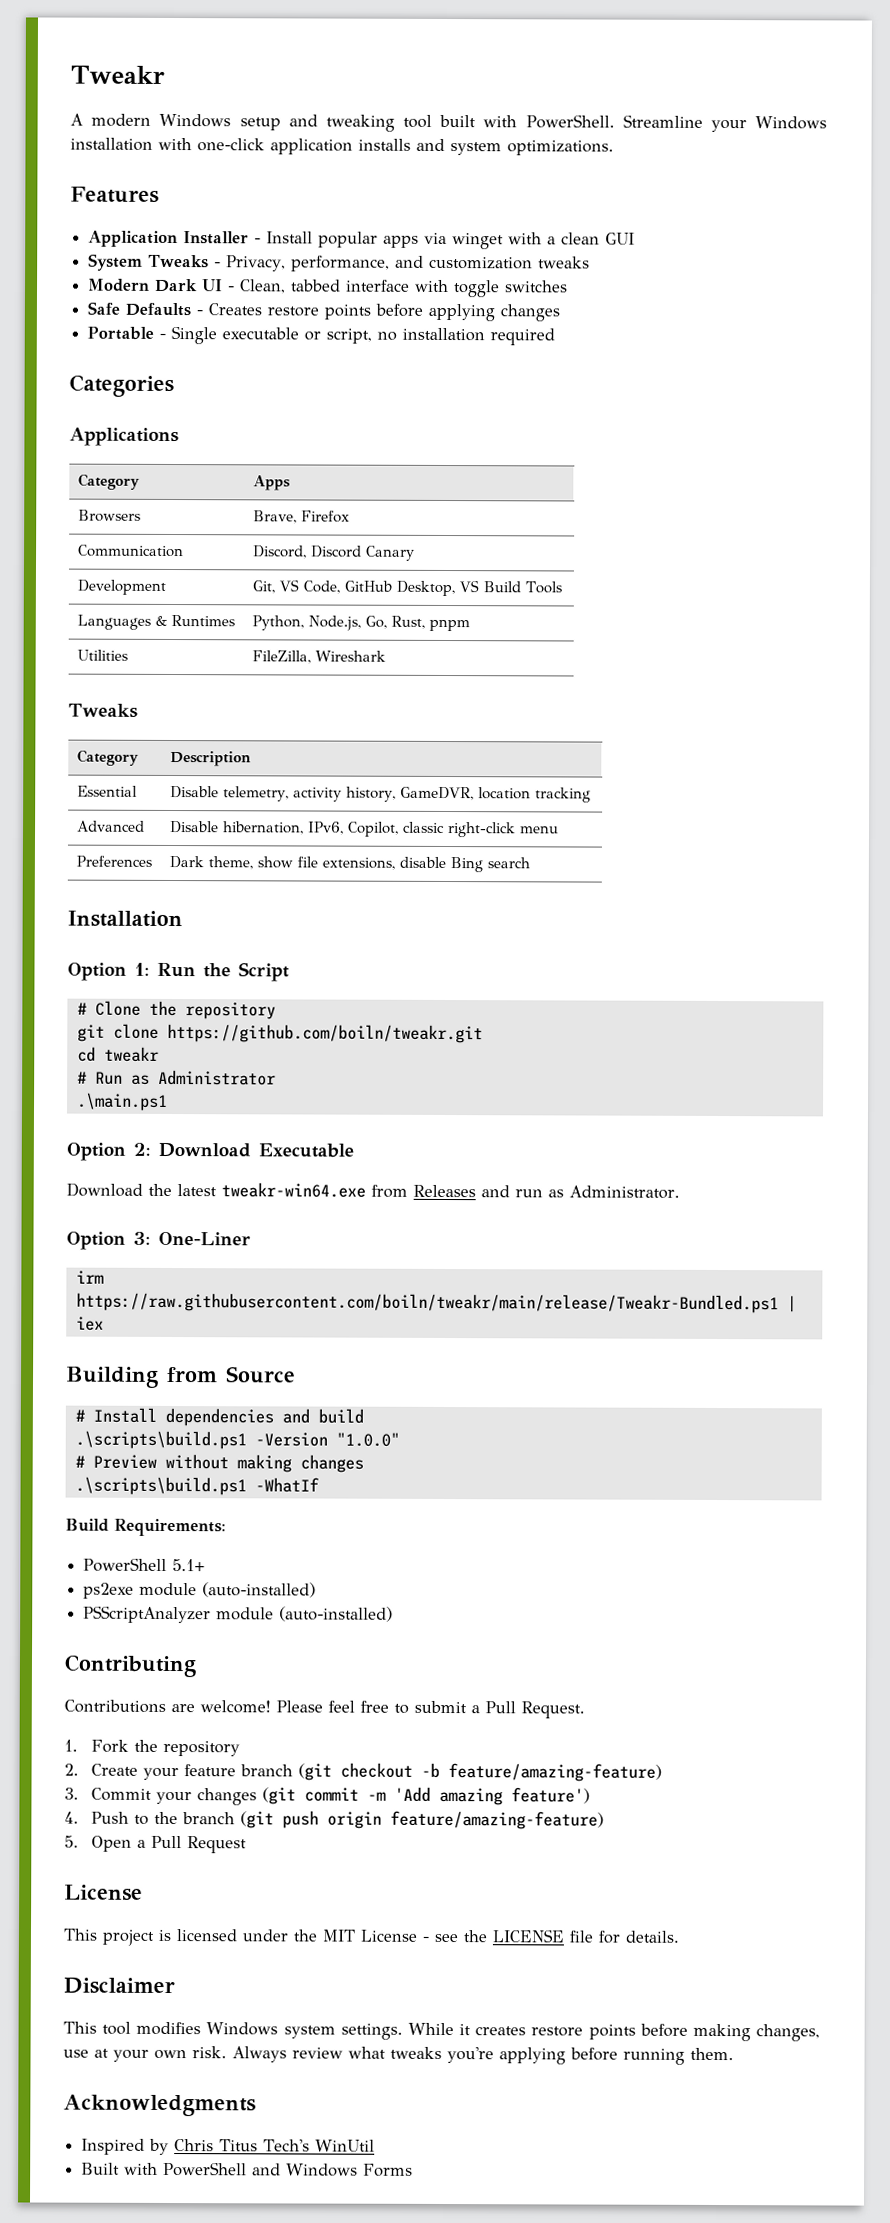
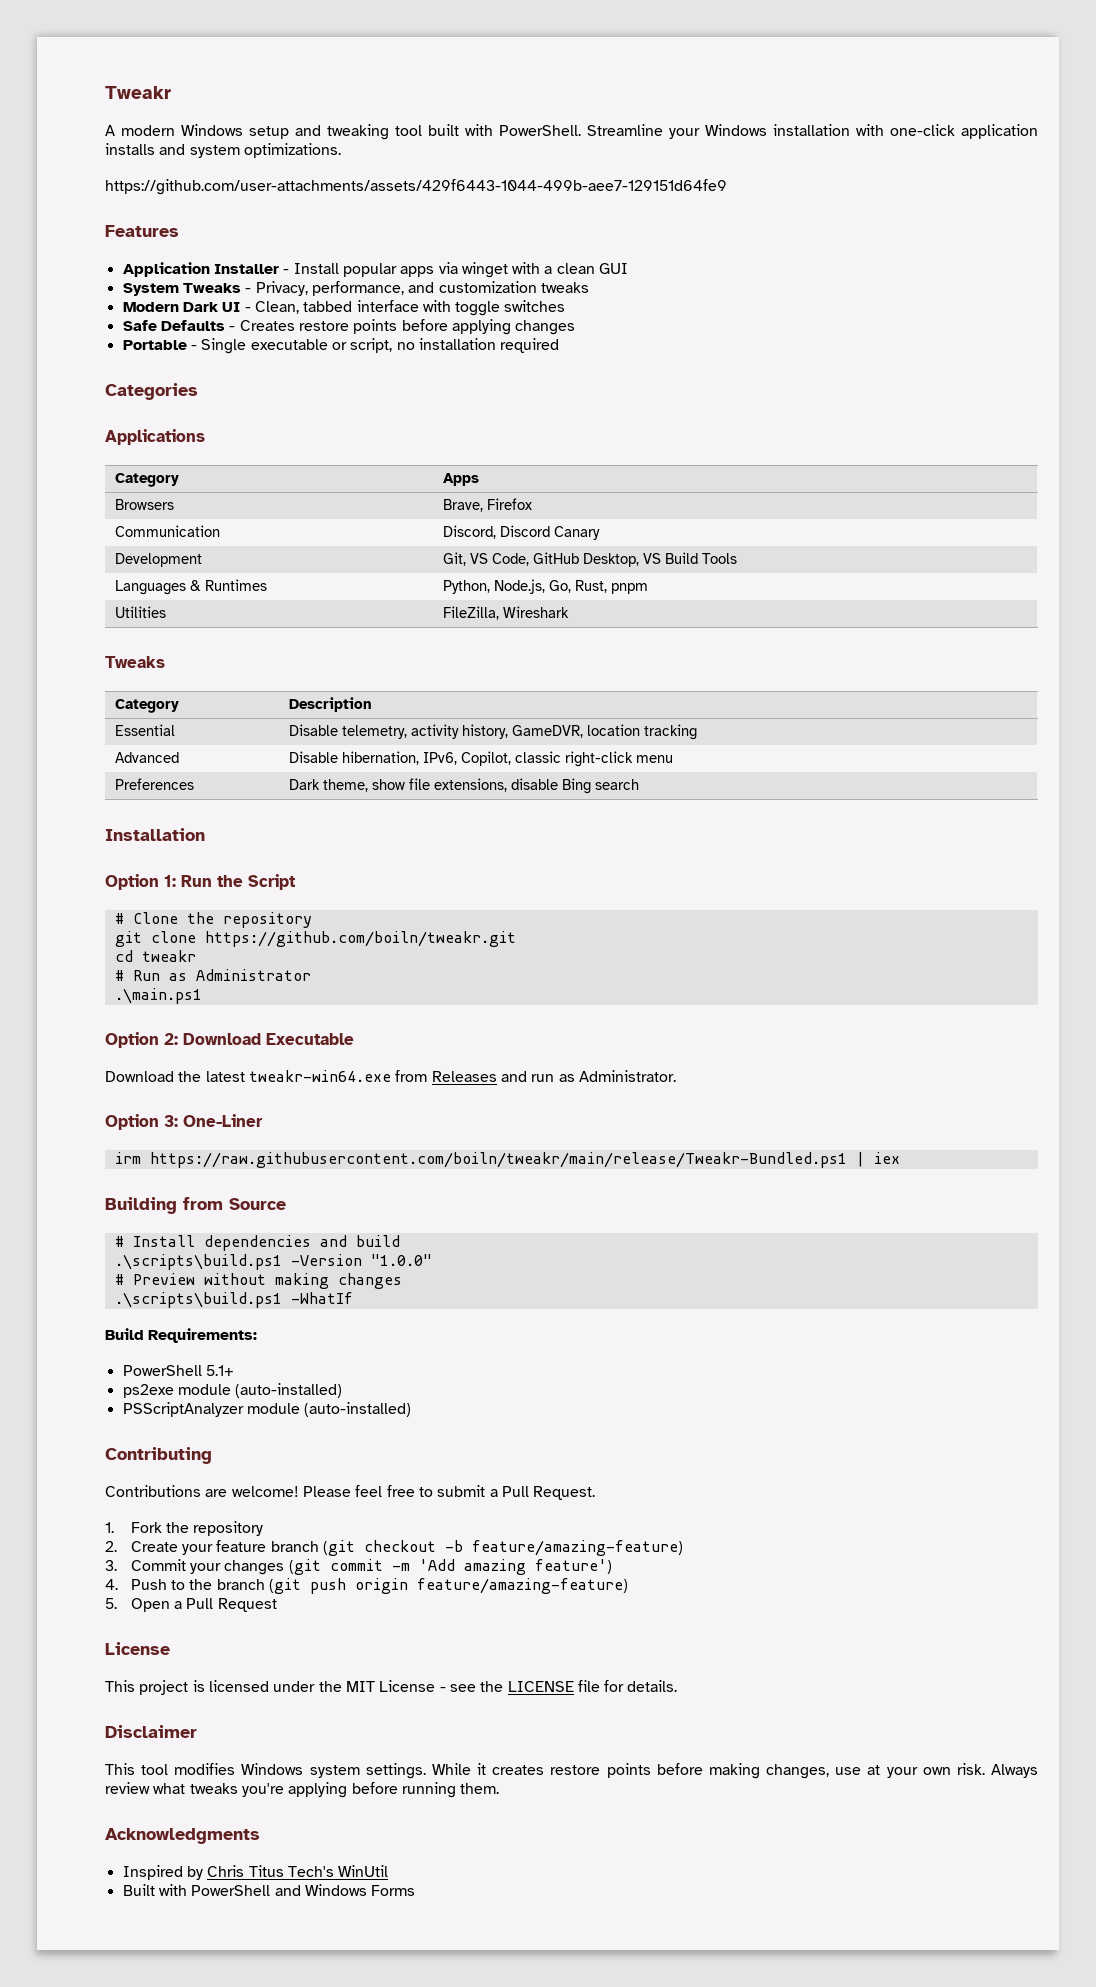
+ https://github.com/user-attachments/assets/429f6443-1044-499b-aee7-129151d64fe9

